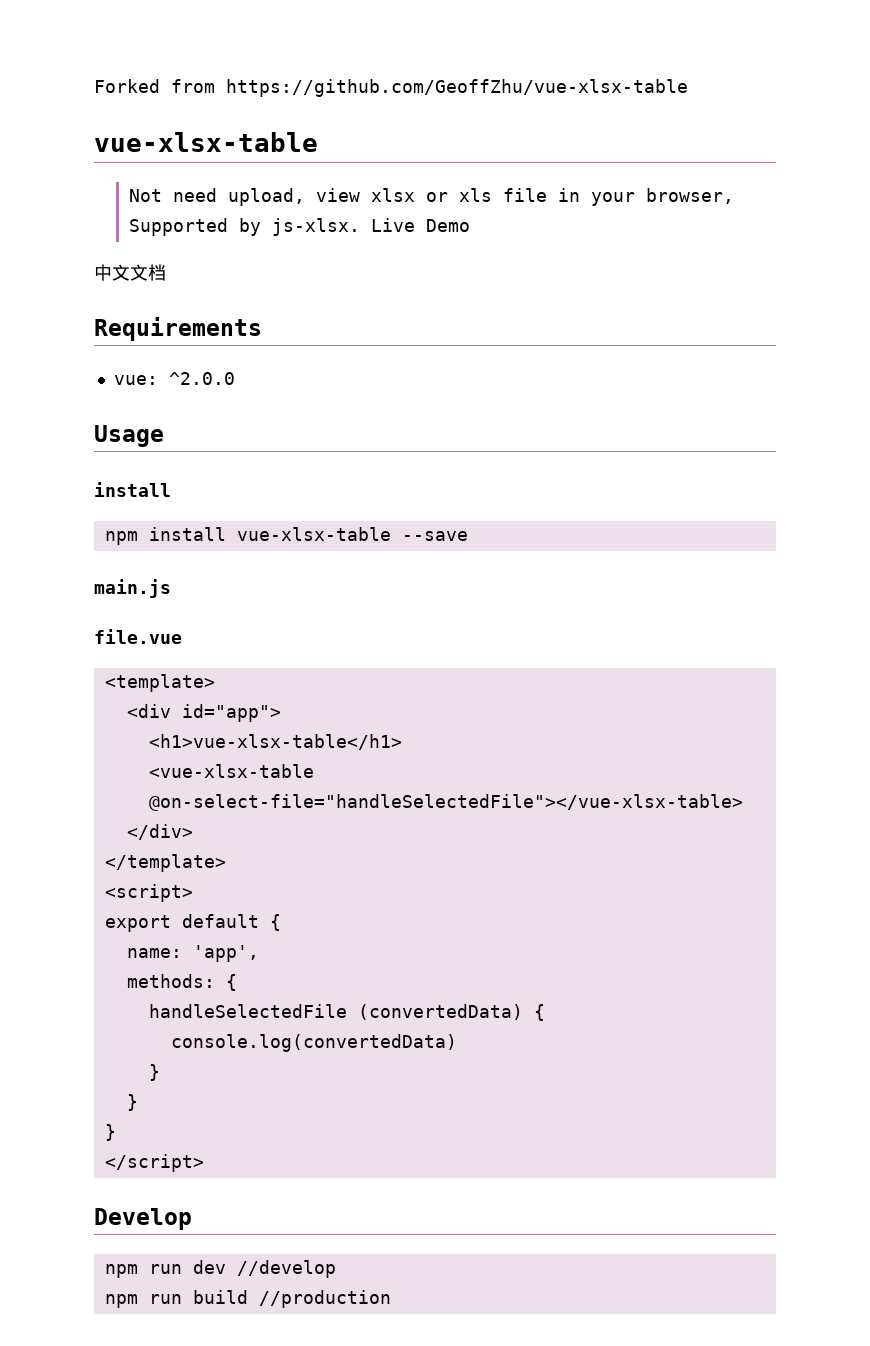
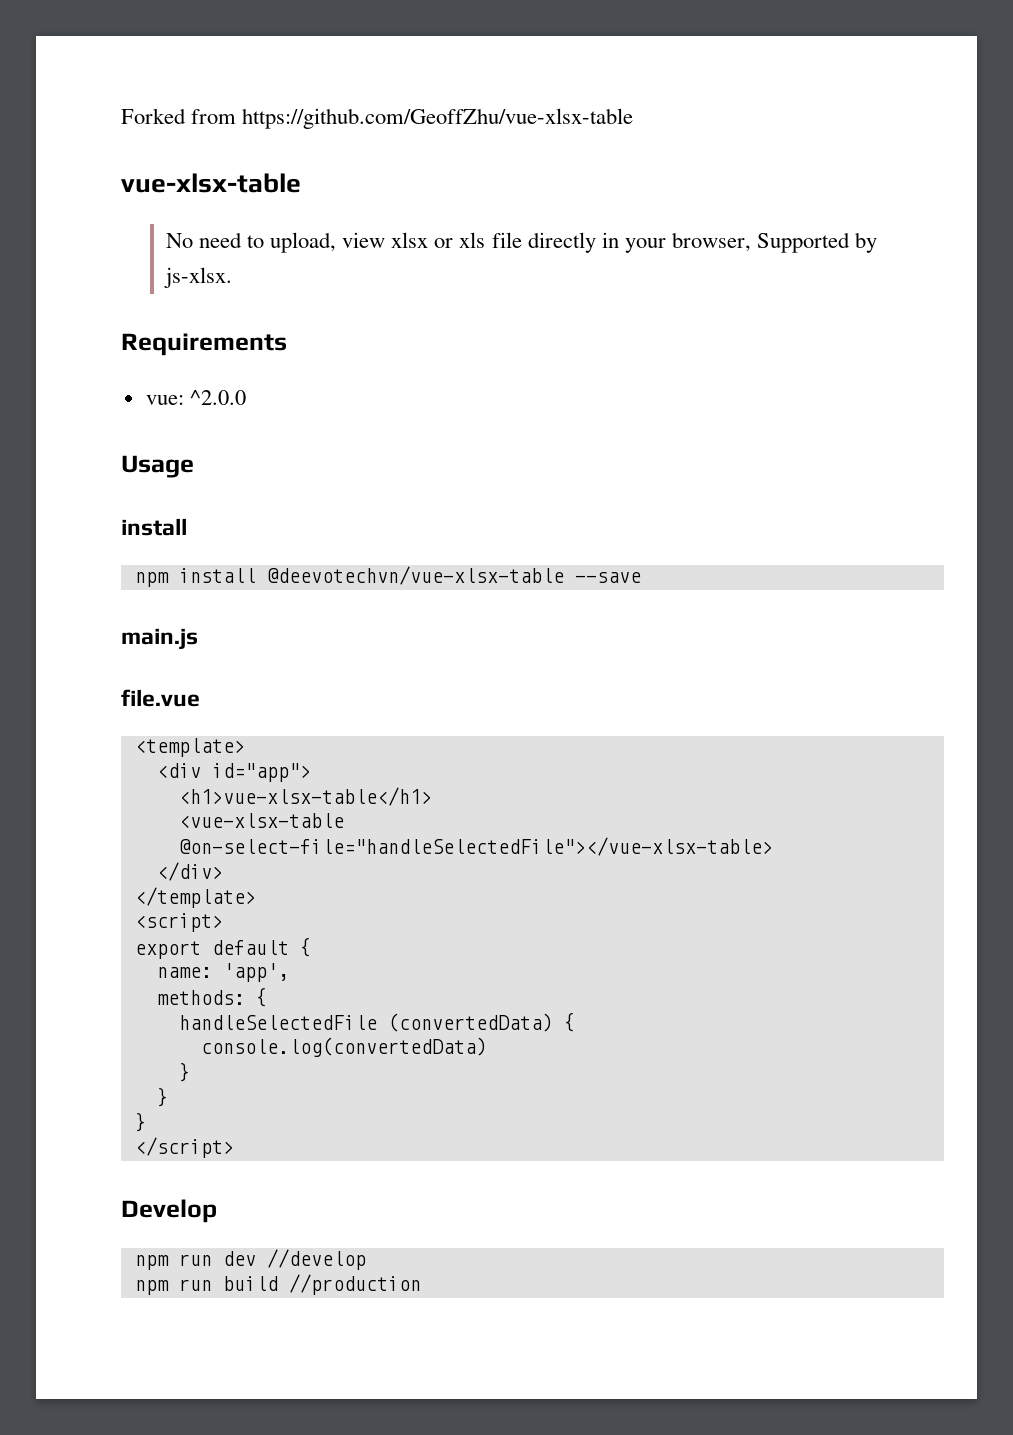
- Not need upload, view xlsx or xls file in your browser, Supported by js-xlsx. Live Demo
- 中文文档
+ No need to upload, view xlsx or xls file directly in your browser, Supported by js-xlsx.
- npm install vue-xlsx-table --save
+ npm install @deevotechvn/vue-xlsx-table --save

